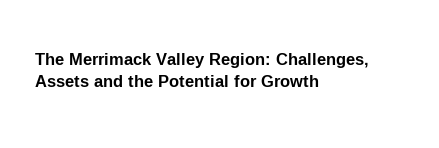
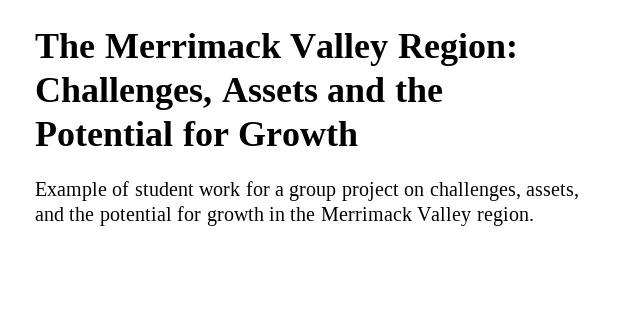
+ Example of student work for a group project on challenges, assets, and the potential for growth in the Merrimack Valley region.

